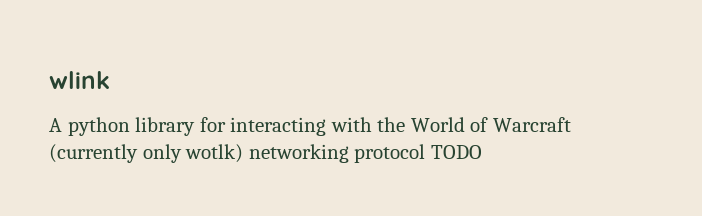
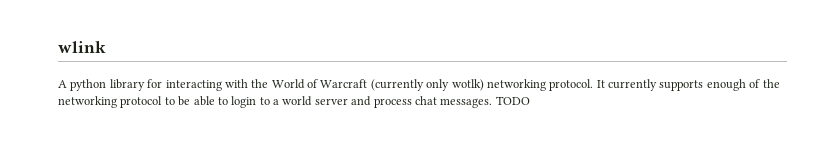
- A python library for interacting with the World of Warcraft (currently only wotlk) networking protocol TODO
+ A python library for interacting with the World of Warcraft (currently only wotlk) networking protocol. It currently supports enough of the networking protocol to be able to login to a world server and process chat messages. TODO

